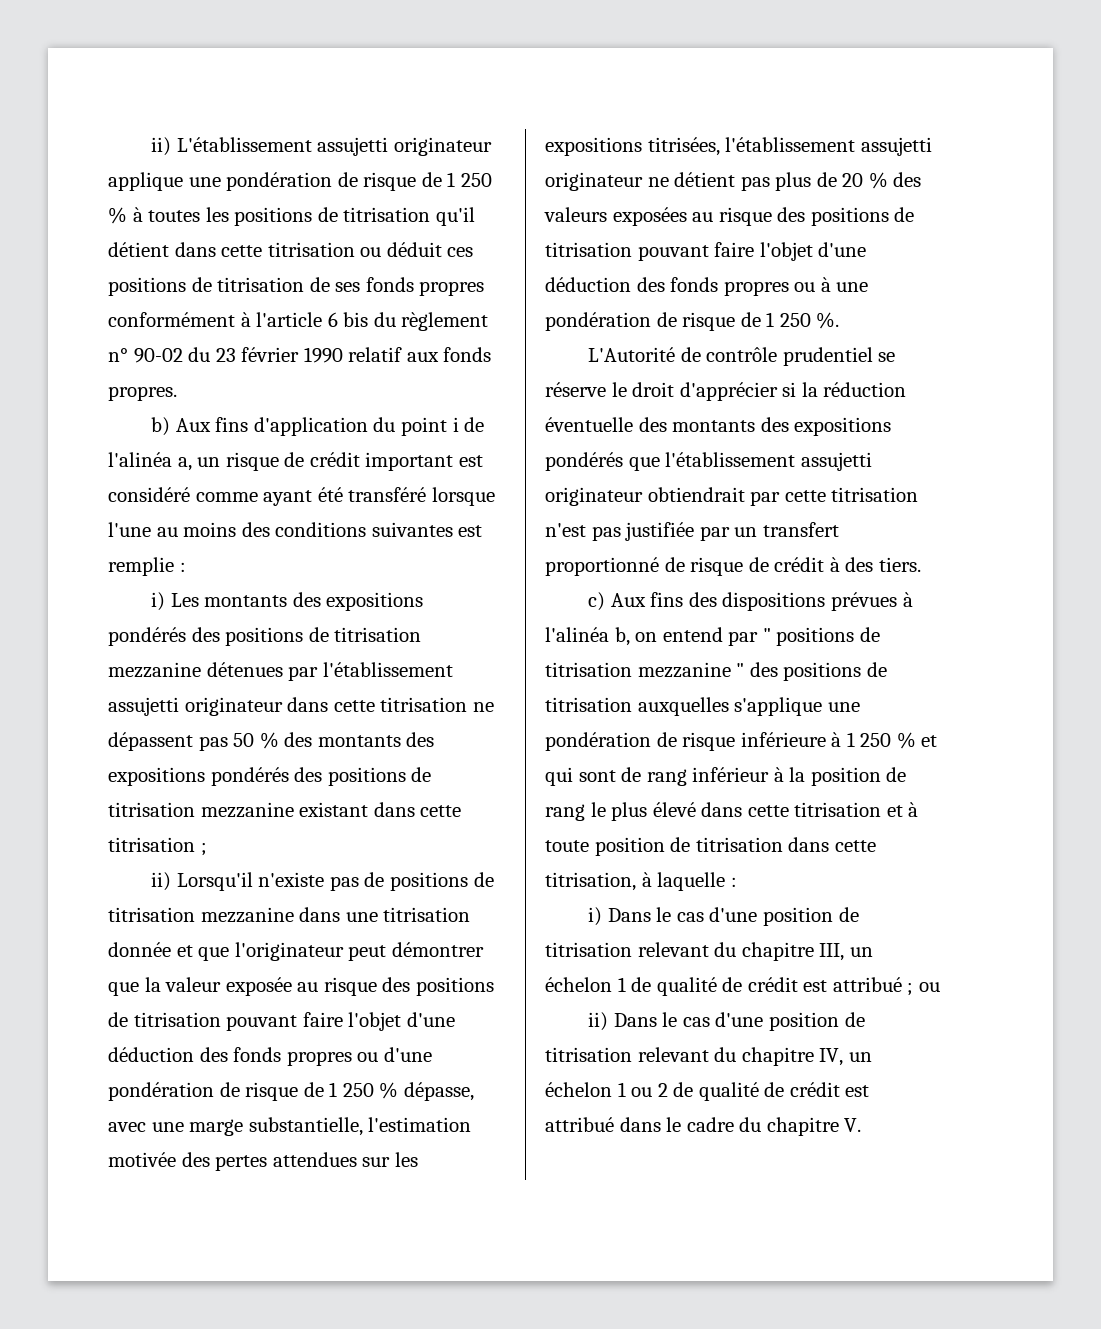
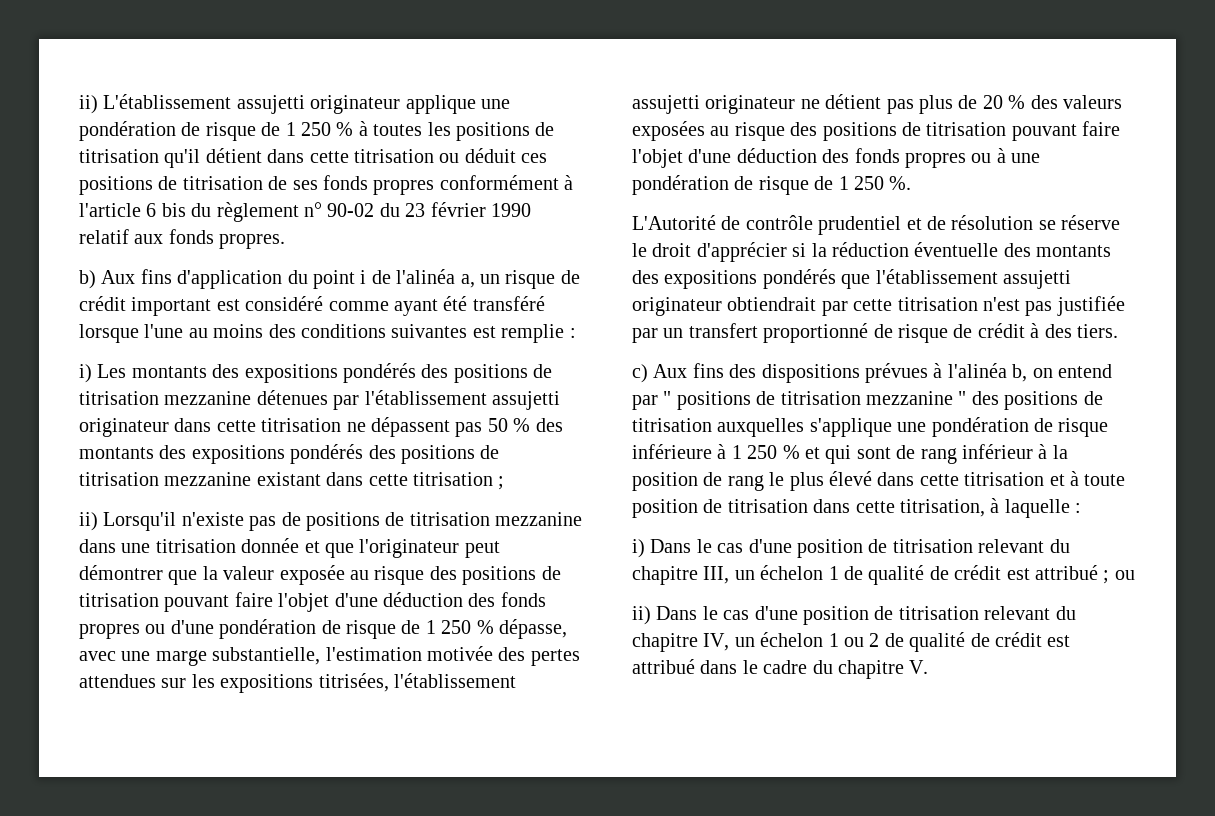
- L'Autorité de contrôle prudentiel se réserve le droit d'apprécier si la réduction éventuelle des montants des expositions pondérés que l'établissement assujetti originateur obtiendrait par cette titrisation n'est pas justifiée par un transfert proportionné de risque de crédit à des tiers.
+ L'Autorité de contrôle prudentiel et de résolution se réserve le droit d'apprécier si la réduction éventuelle des montants des expositions pondérés que l'établissement assujetti originateur obtiendrait par cette titrisation n'est pas justifiée par un transfert proportionné de risque de crédit à des tiers.

